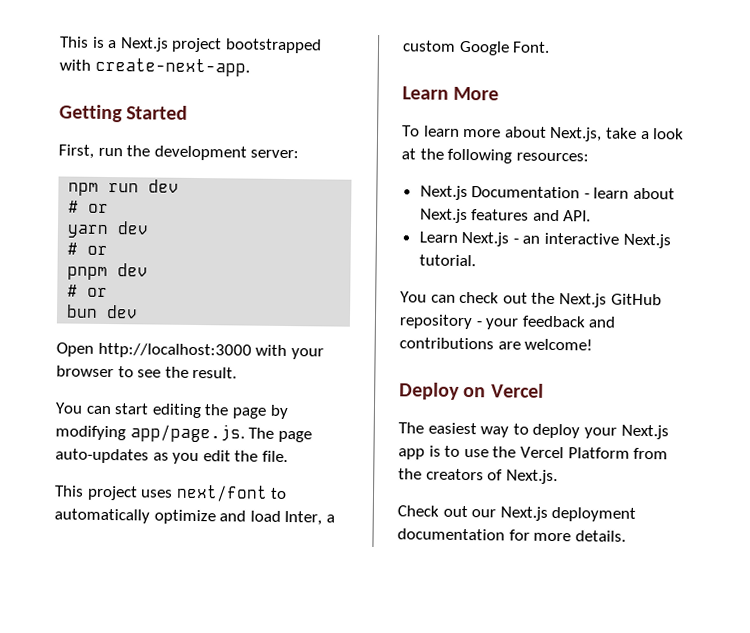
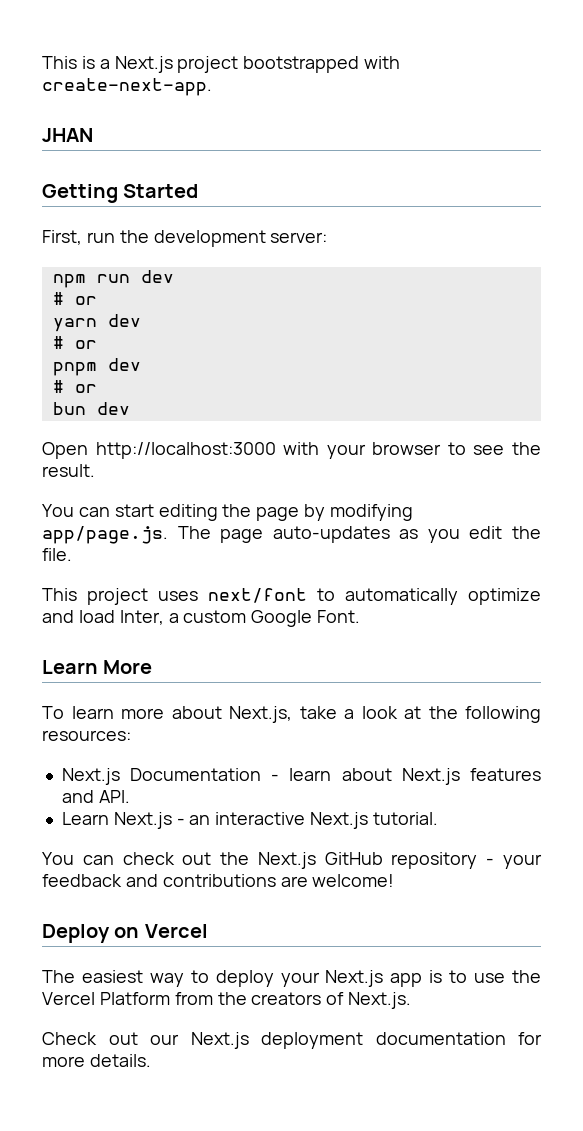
+ JHAN

